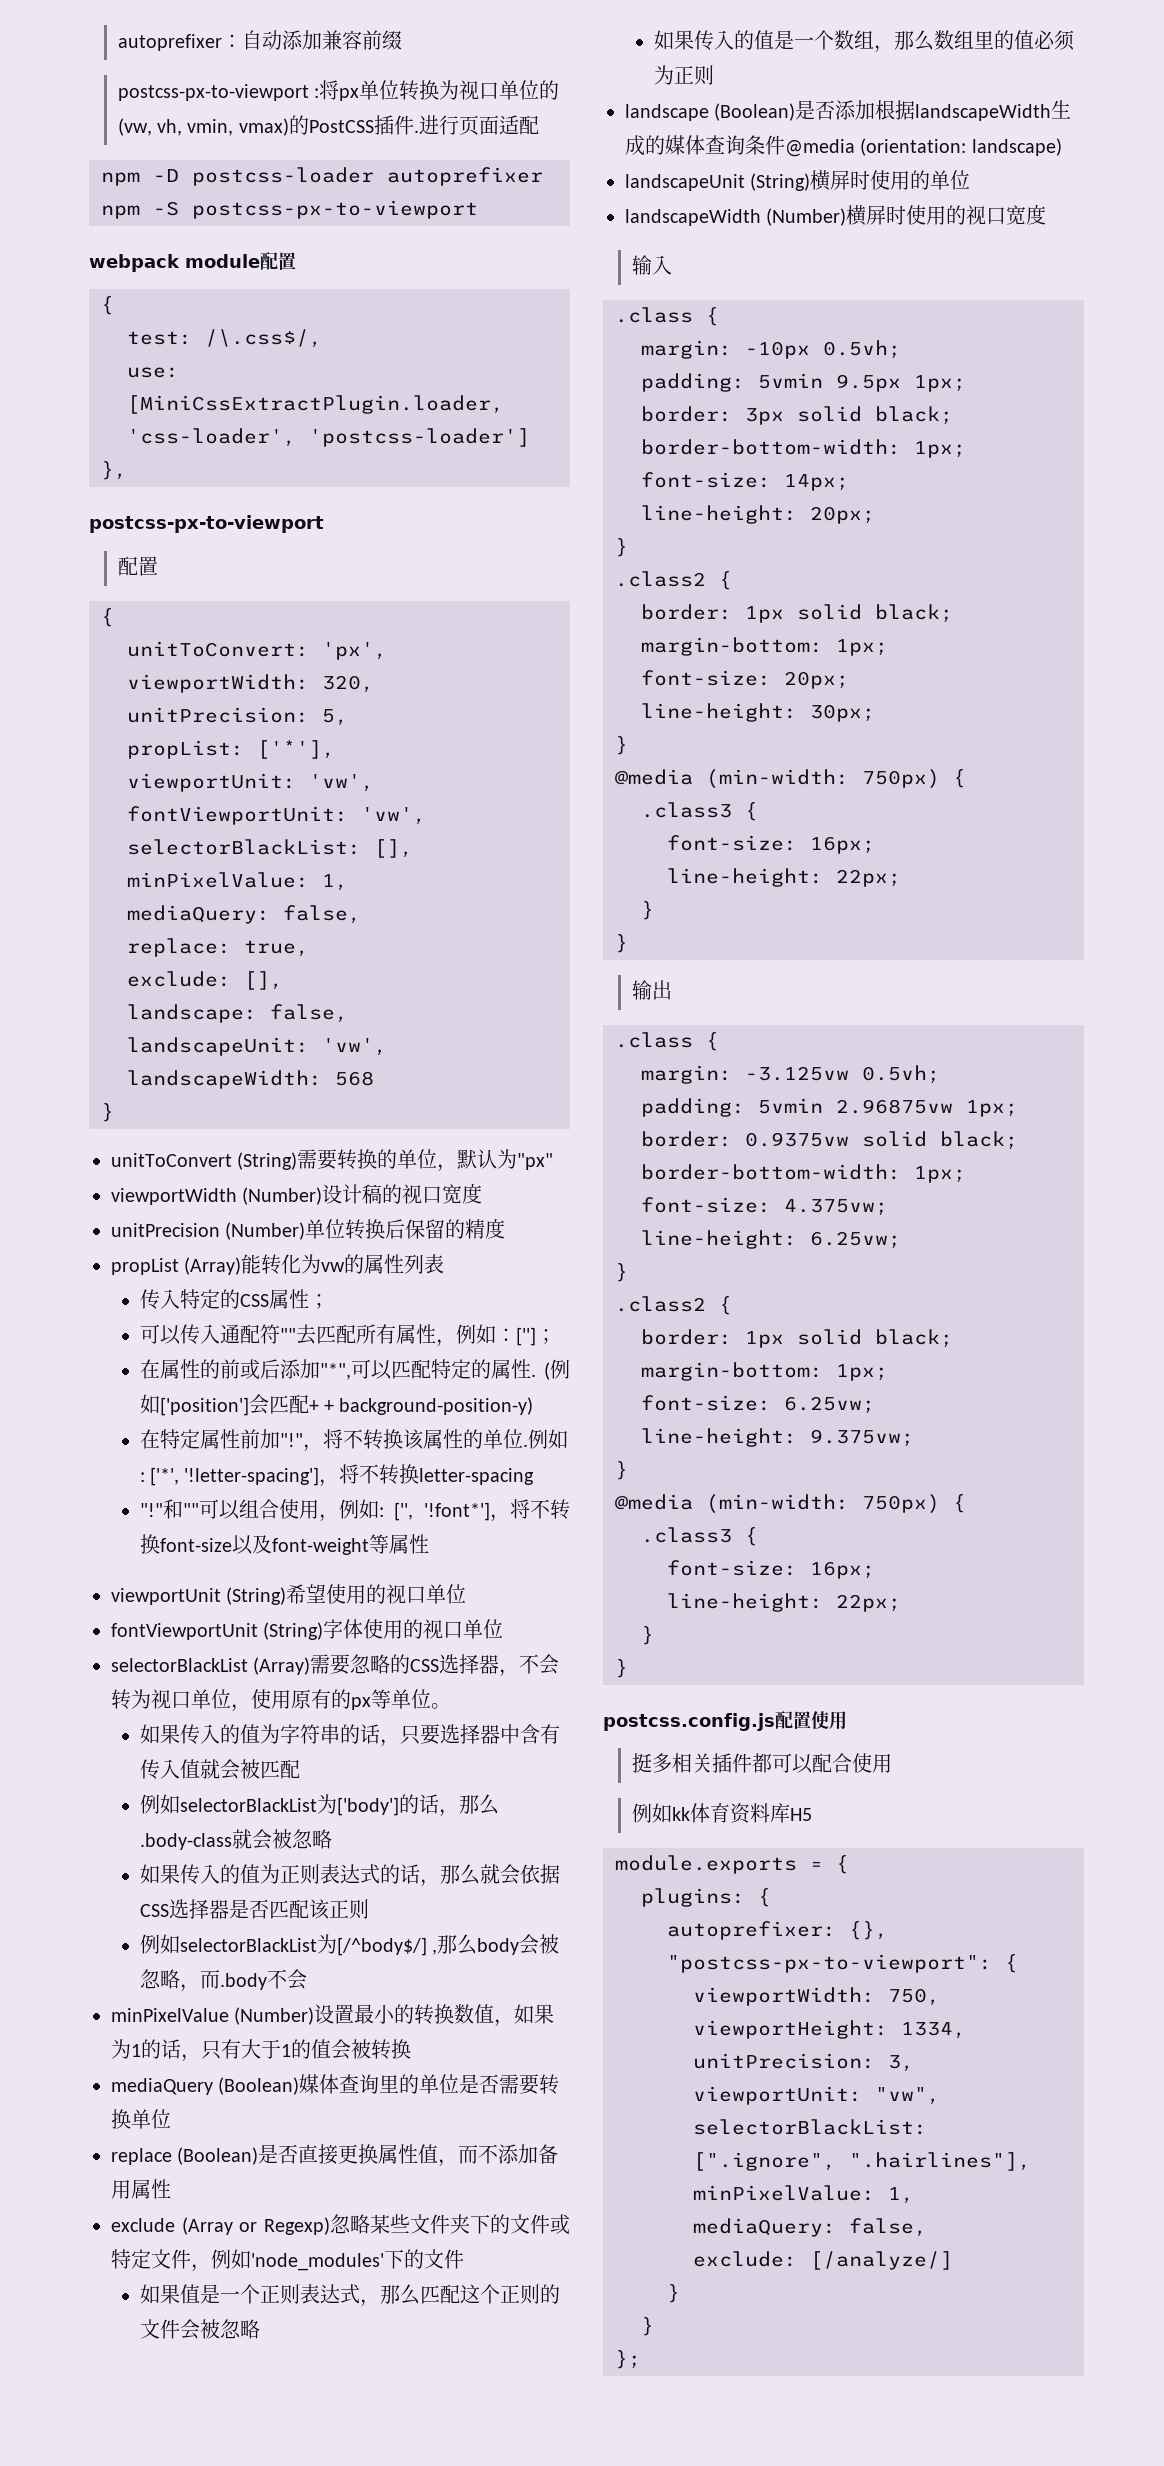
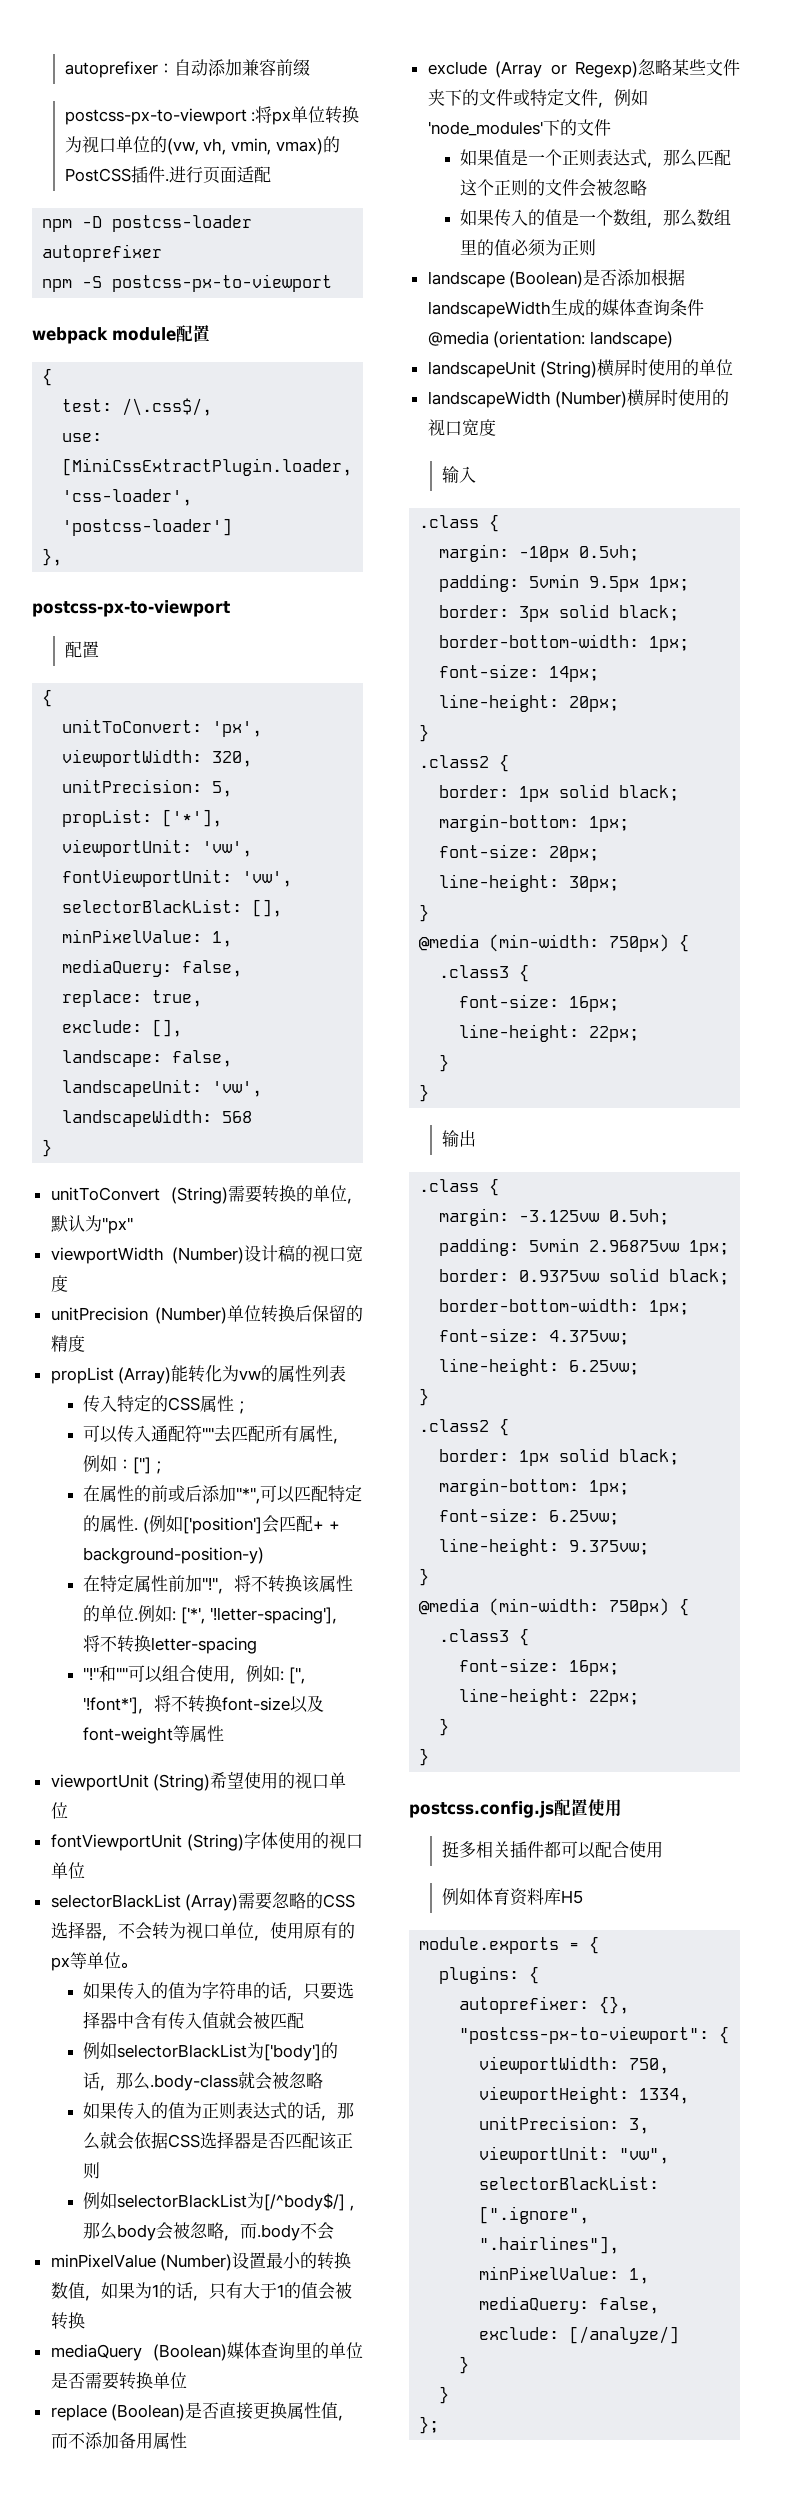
- 例如kk体育资料库H5
+ 例如体育资料库H5

